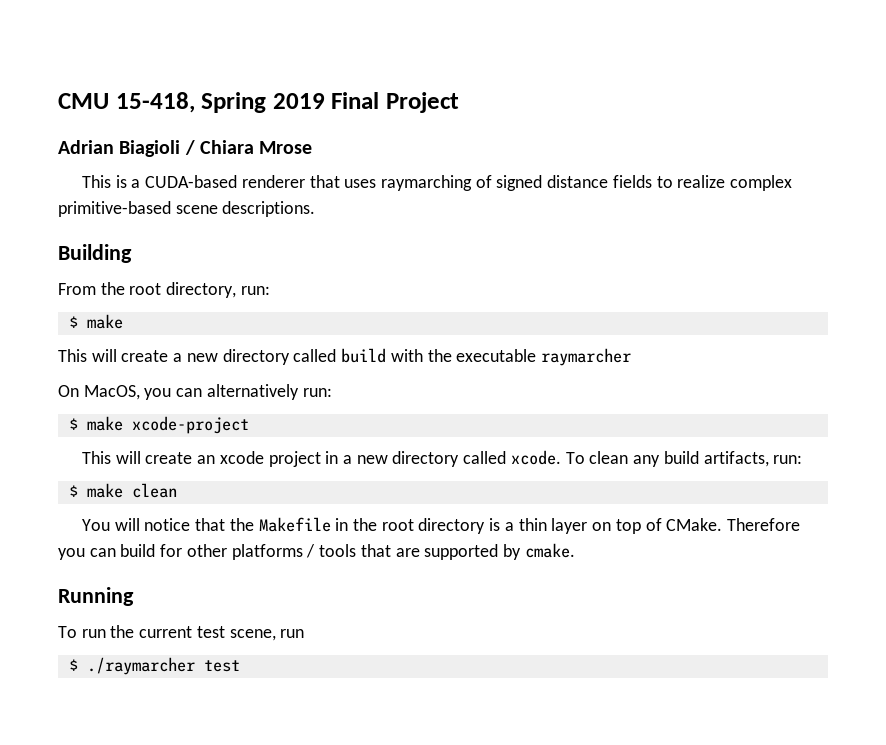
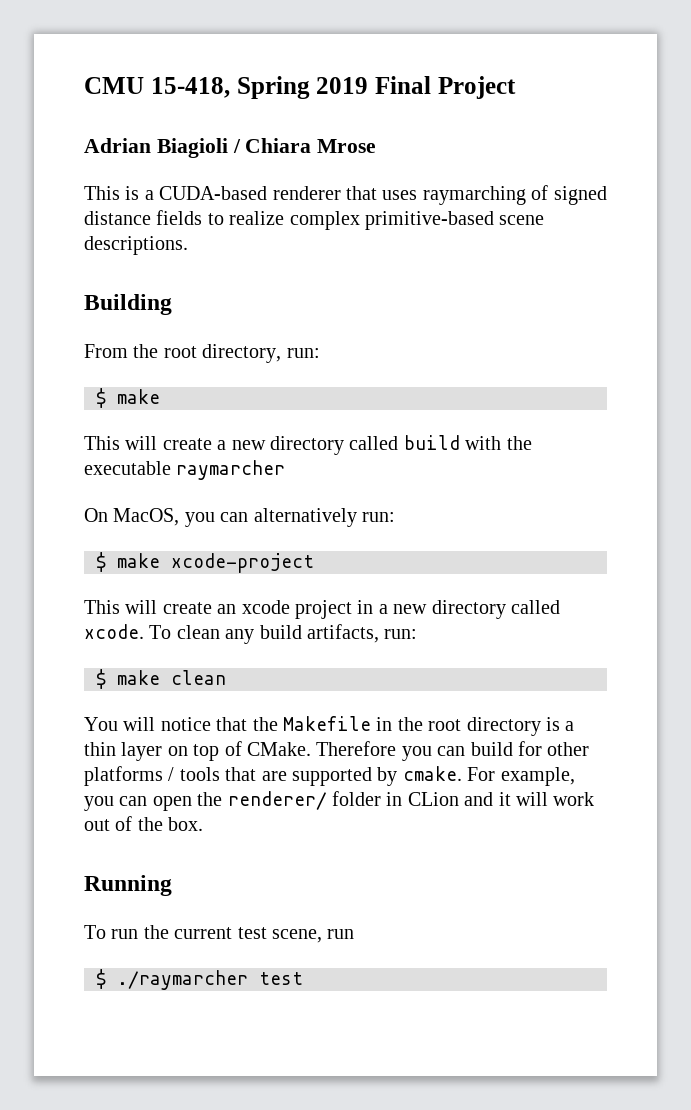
+ For example, you can open the renderer/ folder in CLion and it will work out of the box.

